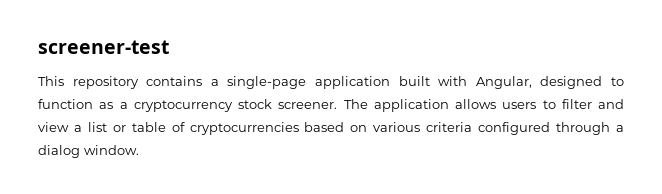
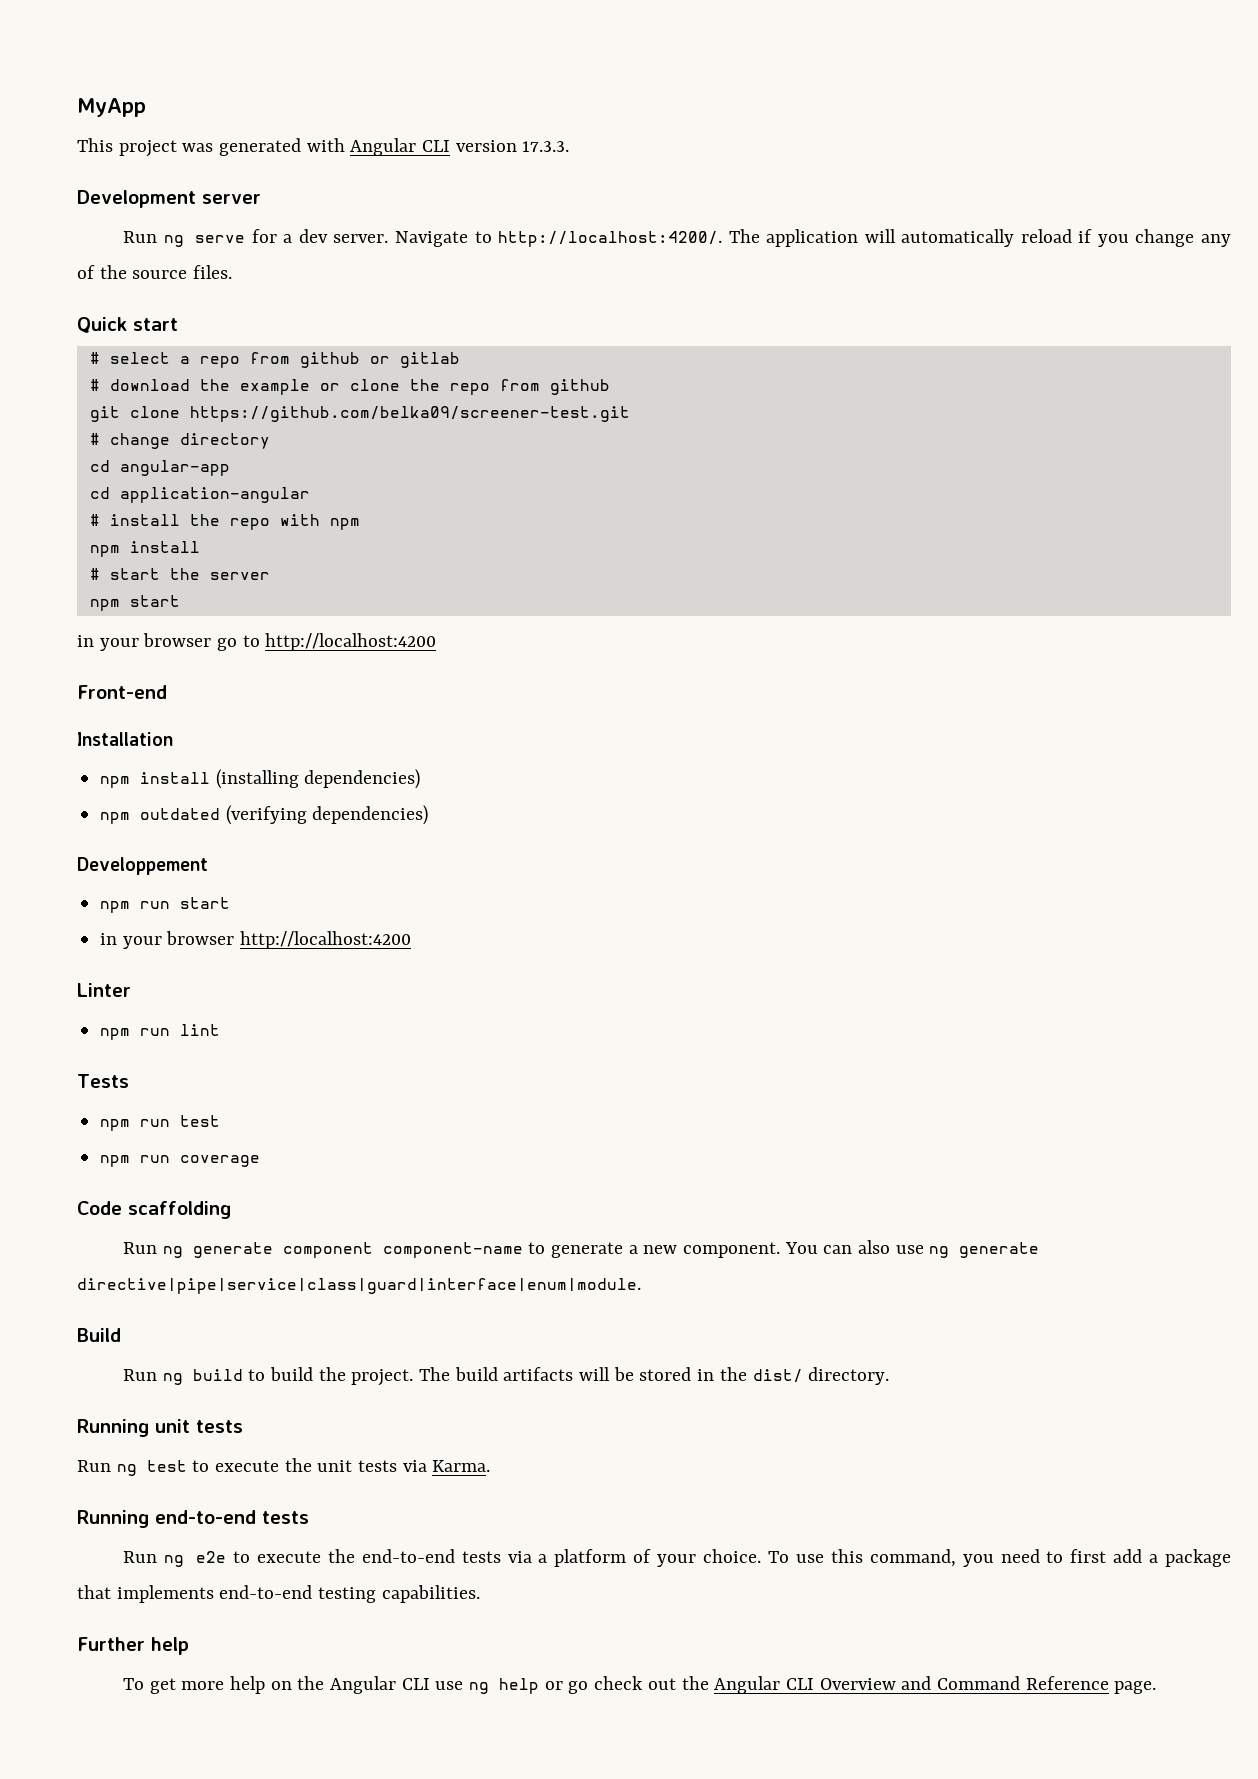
- screener-test
+ MyApp
- This repository contains a single-page application built with Angular, designed to function as a cryptocurrency stock screener. The application allows users to filter and view a list or table of cryptocurrencies based on various criteria configured through a dialog window.
+ This project was generated with Angular CLI version 17.3.3.
+ Development server
+ Run ng serve for a dev server. Navigate to http://localhost:4200/. The application will automatically reload if you change any of the source files.
+ Quick start
+ # select a repo from github or gitlab
+ # download the example or clone the repo from github
+ git clone https://github.com/belka09/screener-test.git
+ # change directory
+ cd angular-app
+ cd application-angular
+ # install the repo with npm
+ npm install
+ # start the server
+ npm start
+ in your browser go to http://localhost:4200
+ Front-end
+ Installation
+ npm install (installing dependencies)
+ npm outdated (verifying dependencies)
+ Developpement
+ npm run start
+ in your browser http://localhost:4200
+ Linter
+ npm run lint
+ Tests
+ npm run test
+ npm run coverage
+ Code scaffolding
+ Run ng generate component component-name to generate a new component. You can also use ng generate directive|pipe|service|class|guard|interface|enum|module.
+ Build
+ Run ng build to build the project. The build artifacts will be stored in the dist/ directory.
+ Running unit tests
+ Run ng test to execute the unit tests via Karma.
+ Running end-to-end tests
+ Run ng e2e to execute the end-to-end tests via a platform of your choice. To use this command, you need to first add a package that implements end-to-end testing capabilities.
+ Further help
+ To get more help on the Angular CLI use ng help or go check out the Angular CLI Overview and Command Reference page.

